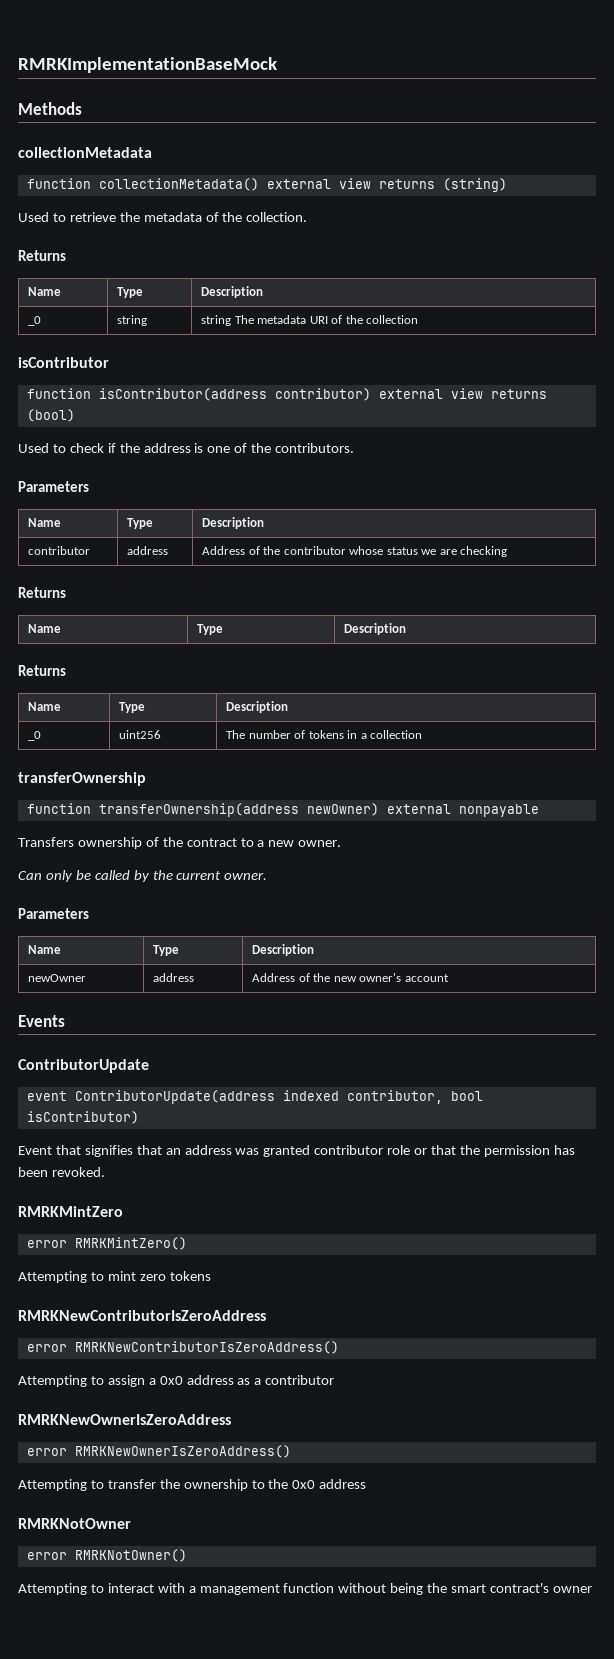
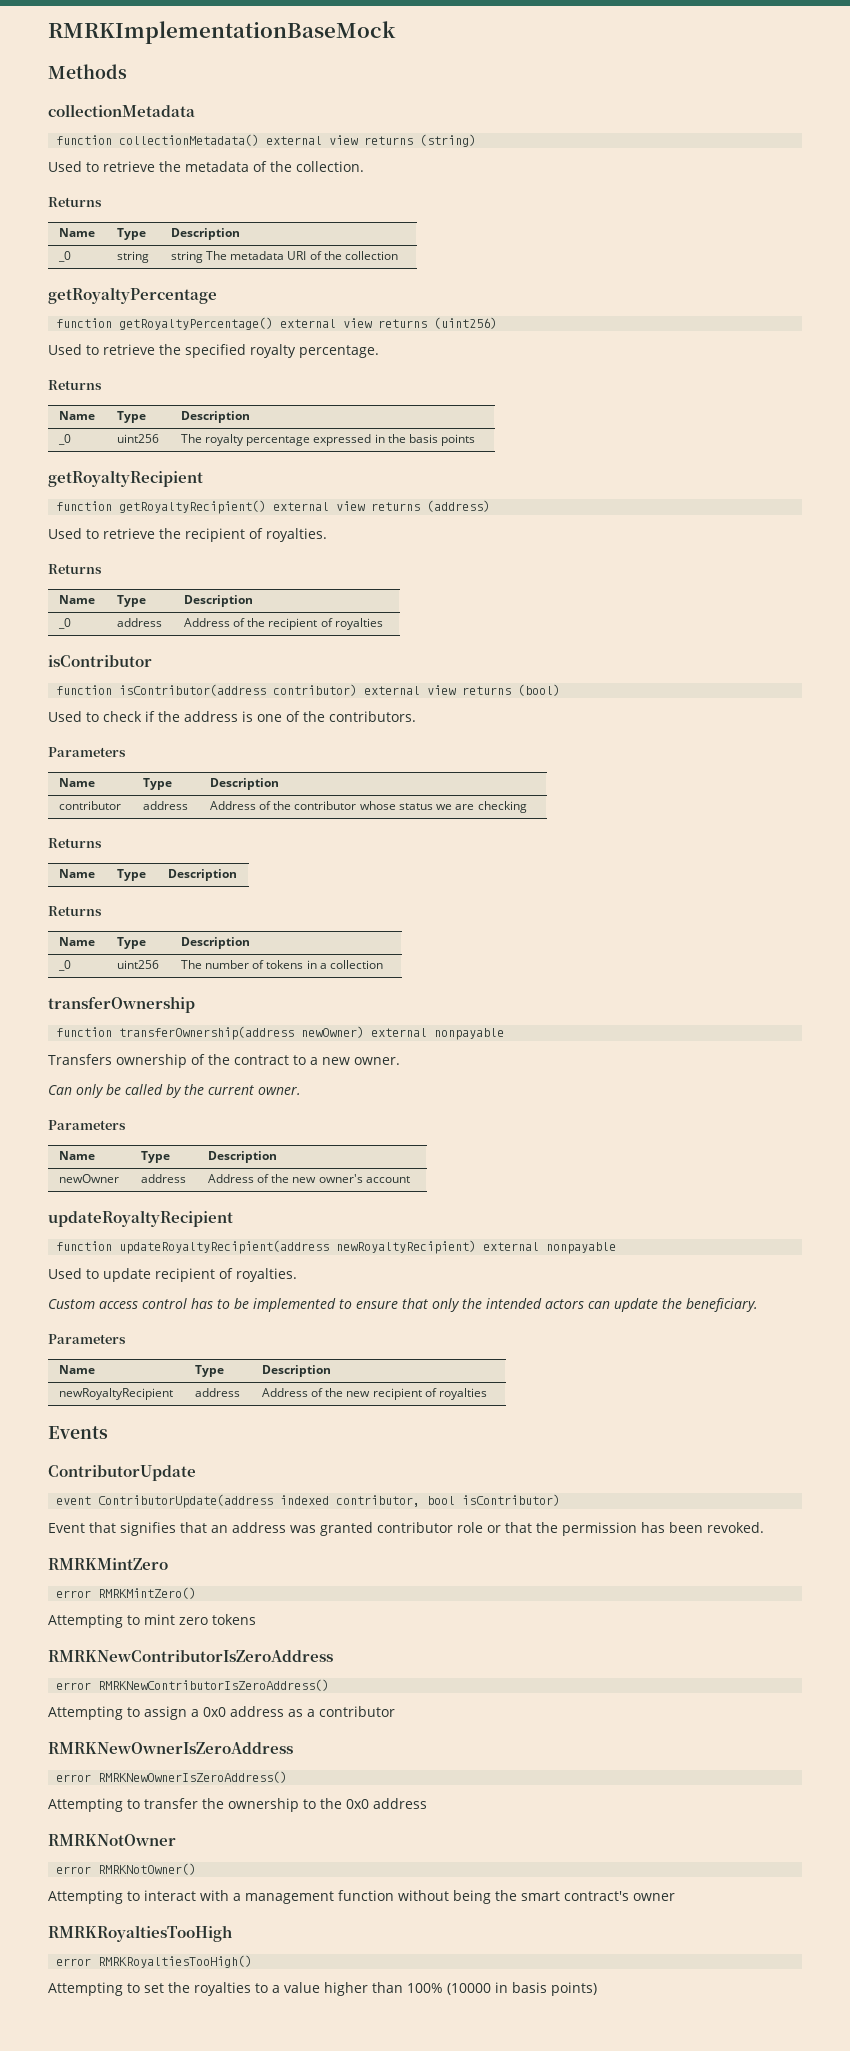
+ getRoyaltyPercentage
+ function getRoyaltyPercentage() external view returns (uint256)
+ Used to retrieve the specified royalty percentage.
+ Returns
+ Name | Type | Description
+ _0 | uint256 | The royalty percentage expressed in the basis points
+ getRoyaltyRecipient
+ function getRoyaltyRecipient() external view returns (address)
+ Used to retrieve the recipient of royalties.
+ Returns
+ Name | Type | Description
+ _0 | address | Address of the recipient of royalties
+ updateRoyaltyRecipient
+ function updateRoyaltyRecipient(address newRoyaltyRecipient) external nonpayable
+ Used to update recipient of royalties.
+ Custom access control has to be implemented to ensure that only the intended actors can update the beneficiary.
+ Parameters
+ Name | Type | Description
+ newRoyaltyRecipient | address | Address of the new recipient of royalties
+ RMRKRoyaltiesTooHigh
+ error RMRKRoyaltiesTooHigh()
+ Attempting to set the royalties to a value higher than 100% (10000 in basis points)

